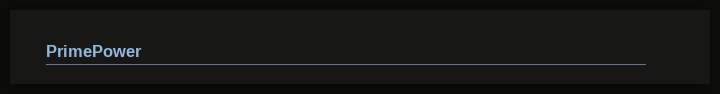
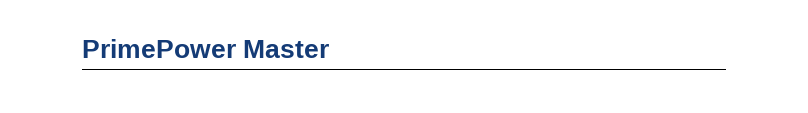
- PrimePower
+ PrimePower Master

